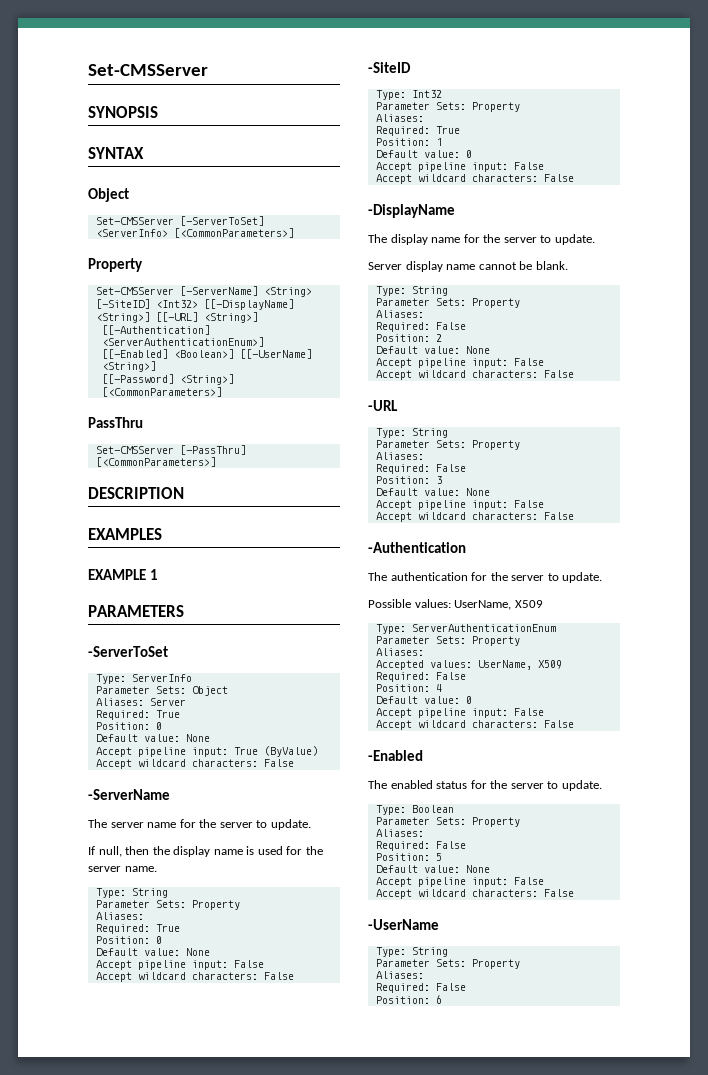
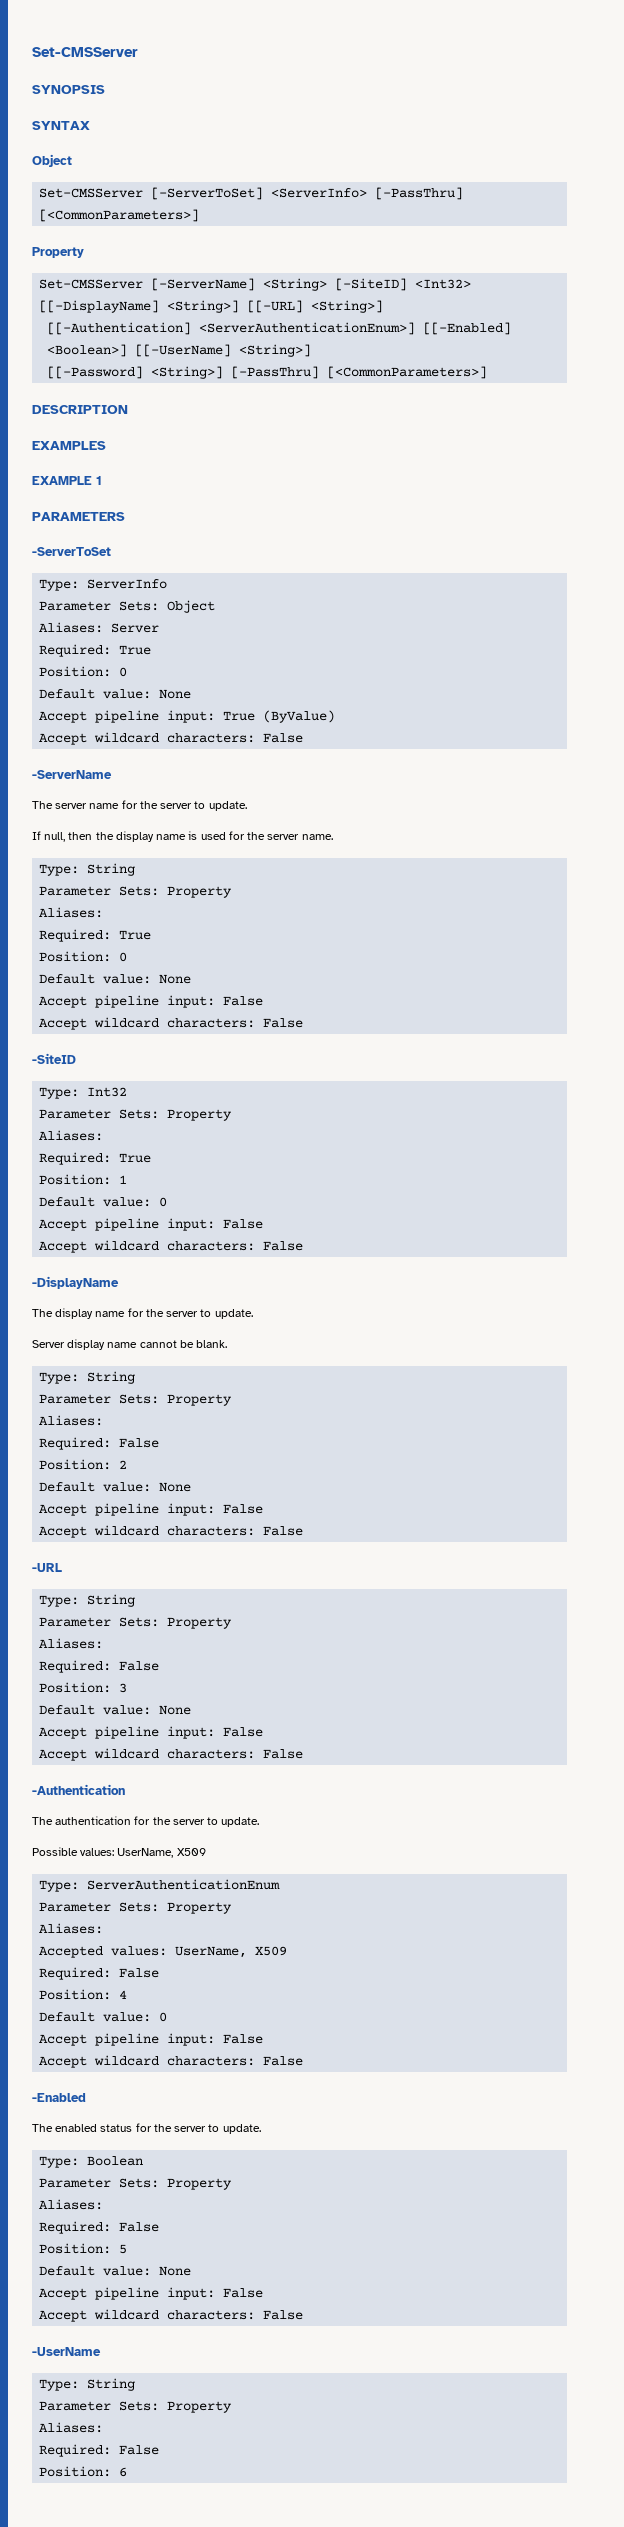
- Set-CMSServer [-ServerToSet] <ServerInfo> [<CommonParameters>]
+ Set-CMSServer [-ServerToSet] <ServerInfo> [-PassThru] [<CommonParameters>]
- [[-Password] <String>] [<CommonParameters>]
- PassThru
- Set-CMSServer [-PassThru] [<CommonParameters>]
+ [[-Password] <String>] [-PassThru] [<CommonParameters>]

